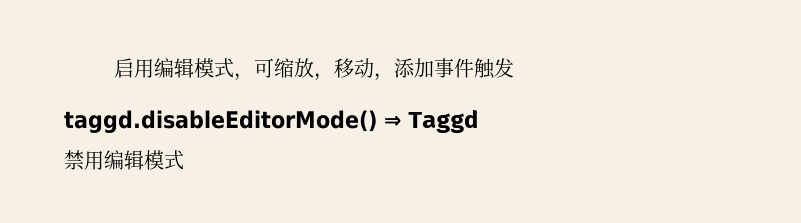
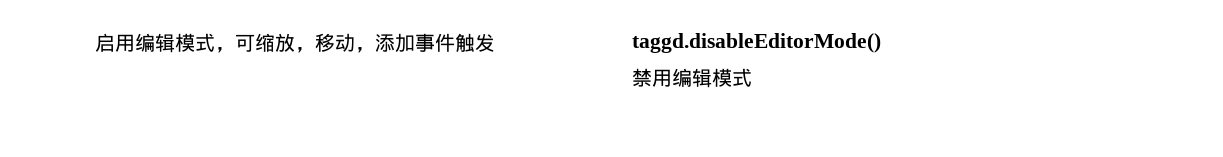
- taggd.disableEditorMode() ⇒ Taggd
+ taggd.disableEditorMode()

